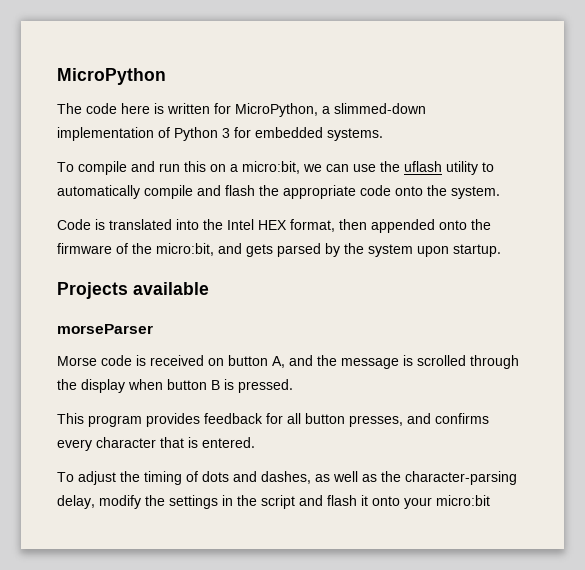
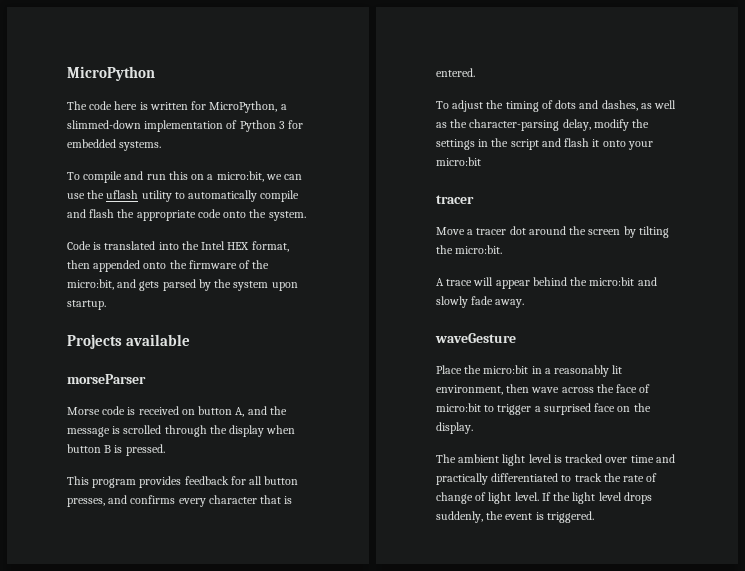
  To adjust the timing of dots and dashes, as well as the character-parsing delay, modify the settings in the script and flash it onto your micro:bit
+ tracer
+ Move a tracer dot around the screen by tilting the micro:bit.
+ A trace will appear behind the micro:bit and slowly fade away.
+ waveGesture
+ Place the micro:bit in a reasonably lit environment, then wave across the face of micro:bit to trigger a surprised face on the display.
+ The ambient light level is tracked over time and practically differentiated to track the rate of change of light level. If the light level drops suddenly, the event is triggered.

